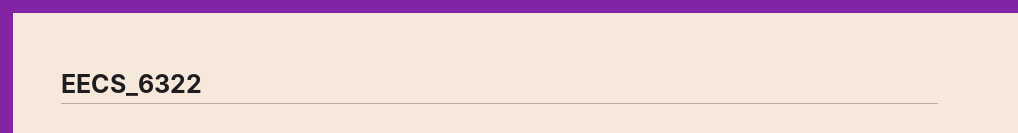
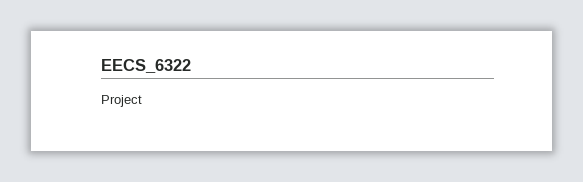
+ Project

